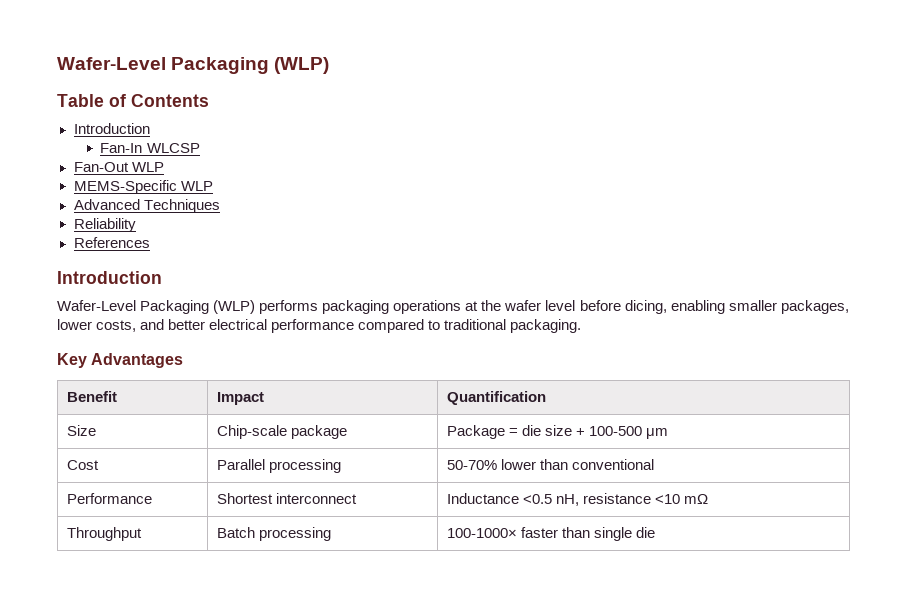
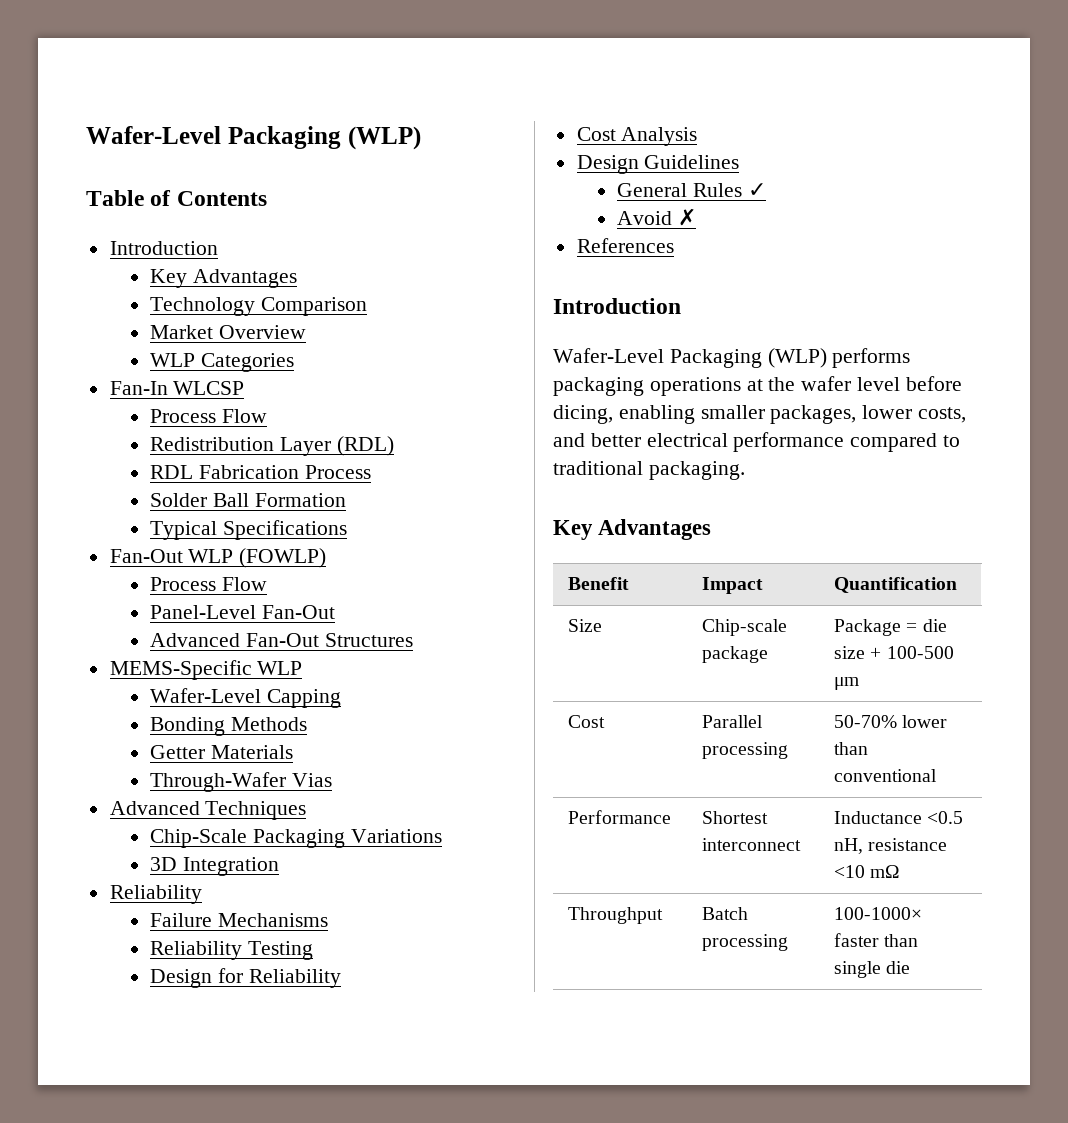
  Table of Contents
  Introduction
+ Key Advantages
+ Technology Comparison
+ Market Overview
+ WLP Categories
  Fan-In WLCSP
- Fan-Out WLP
+ Process Flow
+ Redistribution Layer (RDL)
+ RDL Fabrication Process
+ Solder Ball Formation
+ Typical Specifications
+ Fan-Out WLP (FOWLP)
+ Process Flow
+ Panel-Level Fan-Out
+ Advanced Fan-Out Structures
  MEMS-Specific WLP
+ Wafer-Level Capping
+ Bonding Methods
+ Getter Materials
+ Through-Wafer Vias
  Advanced Techniques
+ Chip-Scale Packaging Variations
+ 3D Integration
  Reliability
+ Failure Mechanisms
+ Reliability Testing
+ Design for Reliability
+ Cost Analysis
+ Design Guidelines
+ General Rules ✓
+ Avoid ✗

